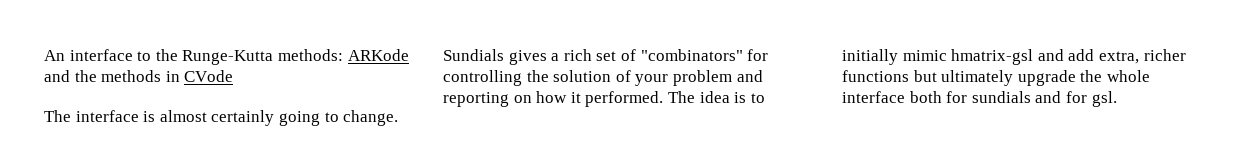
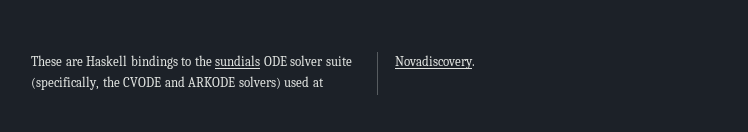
- An interface to the Runge-Kutta methods: ARKode and the methods in CVode
- The interface is almost certainly going to change. Sundials gives a rich set of "combinators" for controlling the solution of your problem and reporting on how it performed. The idea is to initially mimic hmatrix-gsl and add extra, richer functions but ultimately upgrade the whole interface both for sundials and for gsl.
+ These are Haskell bindings to the sundials ODE solver suite (specifically, the CVODE and ARKODE solvers) used at Novadiscovery.

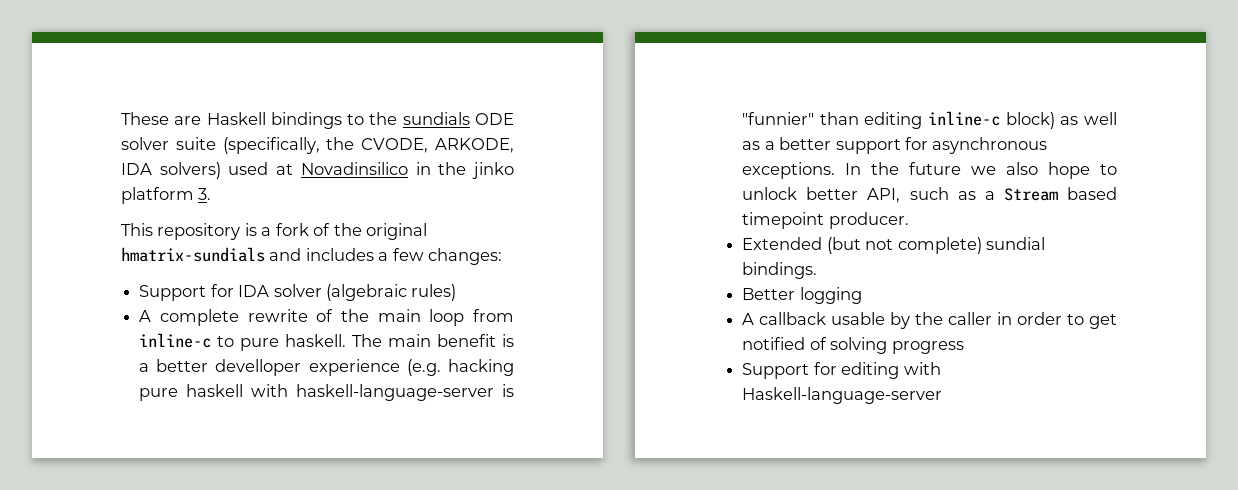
- These are Haskell bindings to the sundials ODE solver suite (specifically, the CVODE and ARKODE solvers) used at Novadiscovery.
+ These are Haskell bindings to the sundials ODE solver suite (specifically, the CVODE, ARKODE, IDA solvers) used at Novadinsilico in the jinko platform 3.
+ This repository is a fork of the original hmatrix-sundials and includes a few changes:
+ Support for IDA solver (algebraic rules)
+ A complete rewrite of the main loop from inline-c to pure haskell. The main benefit is a better develloper experience (e.g. hacking pure haskell with haskell-language-server is "funnier" than editing inline-c block) as well as a better support for asynchronous exceptions. In the future we also hope to unlock better API, such as a Stream based timepoint producer.
+ Extended (but not complete) sundial bindings.
+ Better logging
+ A callback usable by the caller in order to get notified of solving progress
+ Support for editing with Haskell-language-server

